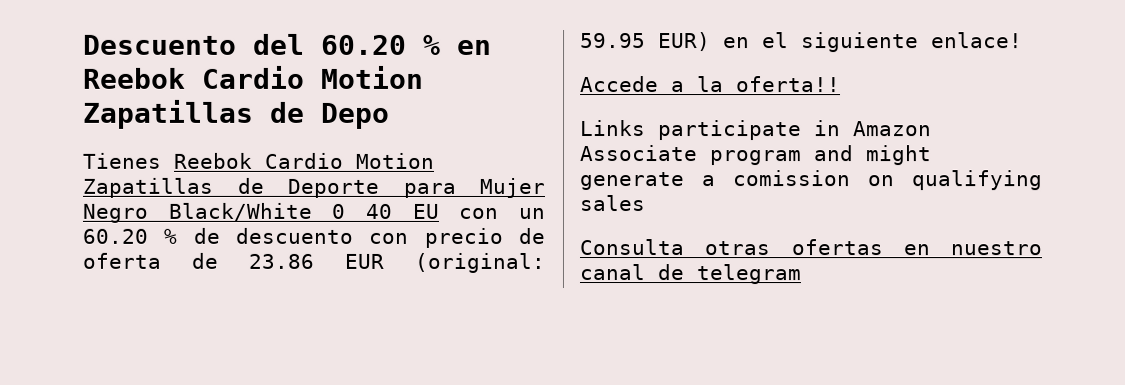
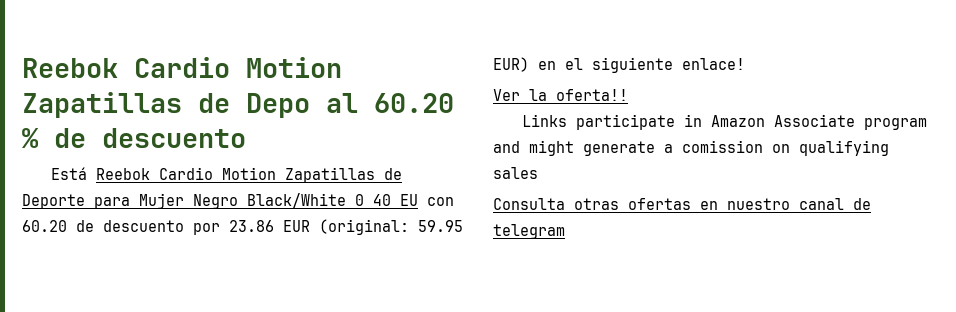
- Descuento del 60.20 % en Reebok Cardio Motion Zapatillas de Depo
- Tienes Reebok Cardio Motion Zapatillas de Deporte para Mujer Negro Black/White 0 40 EU con un 60.20 % de descuento con precio de oferta de 23.86 EUR (original: 59.95 EUR) en el siguiente enlace!
+ Reebok Cardio Motion Zapatillas de Depo al 60.20 % de descuento
+ Está Reebok Cardio Motion Zapatillas de Deporte para Mujer Negro Black/White 0 40 EU con 60.20 de descuento por 23.86 EUR (original: 59.95 EUR) en el siguiente enlace!
- Accede a la oferta!!
+ Ver la oferta!!

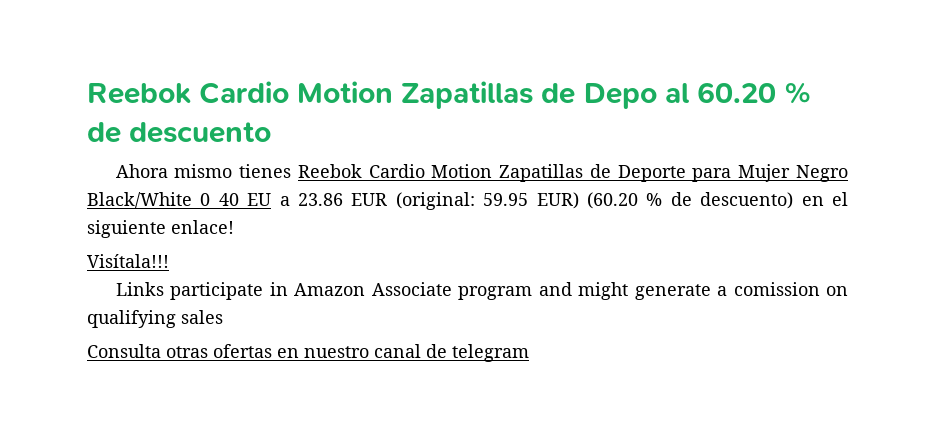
- Está Reebok Cardio Motion Zapatillas de Deporte para Mujer Negro Black/White 0 40 EU con 60.20 de descuento por 23.86 EUR (original: 59.95 EUR) en el siguiente enlace!
+ Ahora mismo tienes Reebok Cardio Motion Zapatillas de Deporte para Mujer Negro Black/White 0 40 EU a 23.86 EUR (original: 59.95 EUR) (60.20 % de descuento) en el siguiente enlace!
- Ver la oferta!!
+ Visítala!!!

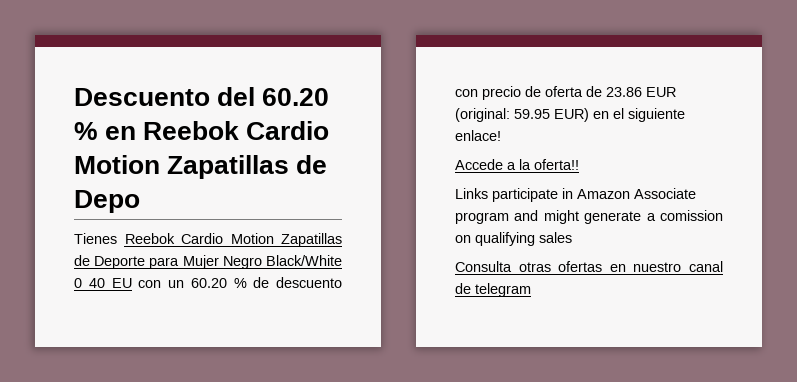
- Reebok Cardio Motion Zapatillas de Depo al 60.20 % de descuento
- Ahora mismo tienes Reebok Cardio Motion Zapatillas de Deporte para Mujer Negro Black/White 0 40 EU a 23.86 EUR (original: 59.95 EUR) (60.20 % de descuento) en el siguiente enlace!
+ Descuento del 60.20 % en Reebok Cardio Motion Zapatillas de Depo
+ Tienes Reebok Cardio Motion Zapatillas de Deporte para Mujer Negro Black/White 0 40 EU con un 60.20 % de descuento con precio de oferta de 23.86 EUR (original: 59.95 EUR) en el siguiente enlace!
- Visítala!!!
+ Accede a la oferta!!

